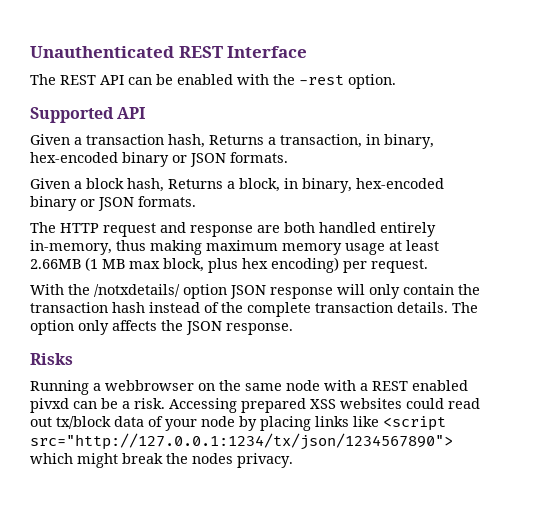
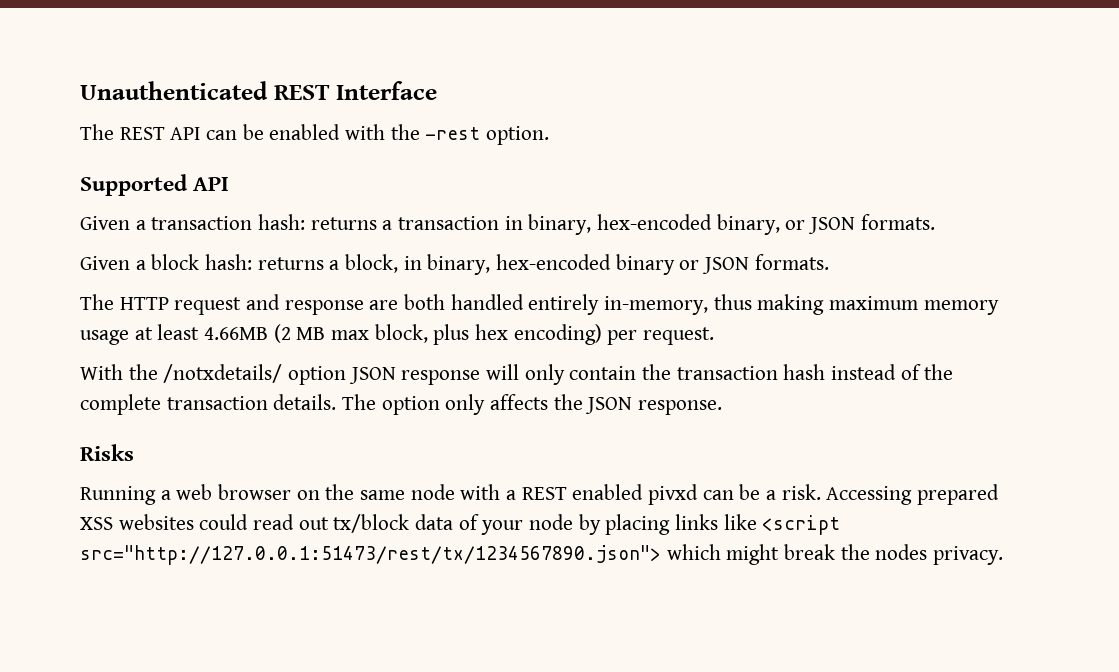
- Given a transaction hash, Returns a transaction, in binary, hex-encoded binary or JSON formats.
+ Given a transaction hash: returns a transaction in binary, hex-encoded binary, or JSON formats.
- Given a block hash, Returns a block, in binary, hex-encoded binary or JSON formats.
+ Given a block hash: returns a block, in binary, hex-encoded binary or JSON formats.
- The HTTP request and response are both handled entirely in-memory, thus making maximum memory usage at least 2.66MB (1 MB max block, plus hex encoding) per request.
+ The HTTP request and response are both handled entirely in-memory, thus making maximum memory usage at least 4.66MB (2 MB max block, plus hex encoding) per request.
- Running a webbrowser on the same node with a REST enabled pivxd can be a risk.
+ Running a web browser on the same node with a REST enabled pivxd can be a risk.
- Accessing prepared XSS websites could read out tx/block data of your node by placing links like <script src="http://127.0.0.1:1234/tx/json/1234567890"> which might break the nodes privacy.
+ Accessing prepared XSS websites could read out tx/block data of your node by placing links like <script src="http://127.0.0.1:51473/rest/tx/1234567890.json"> which might break the nodes privacy.

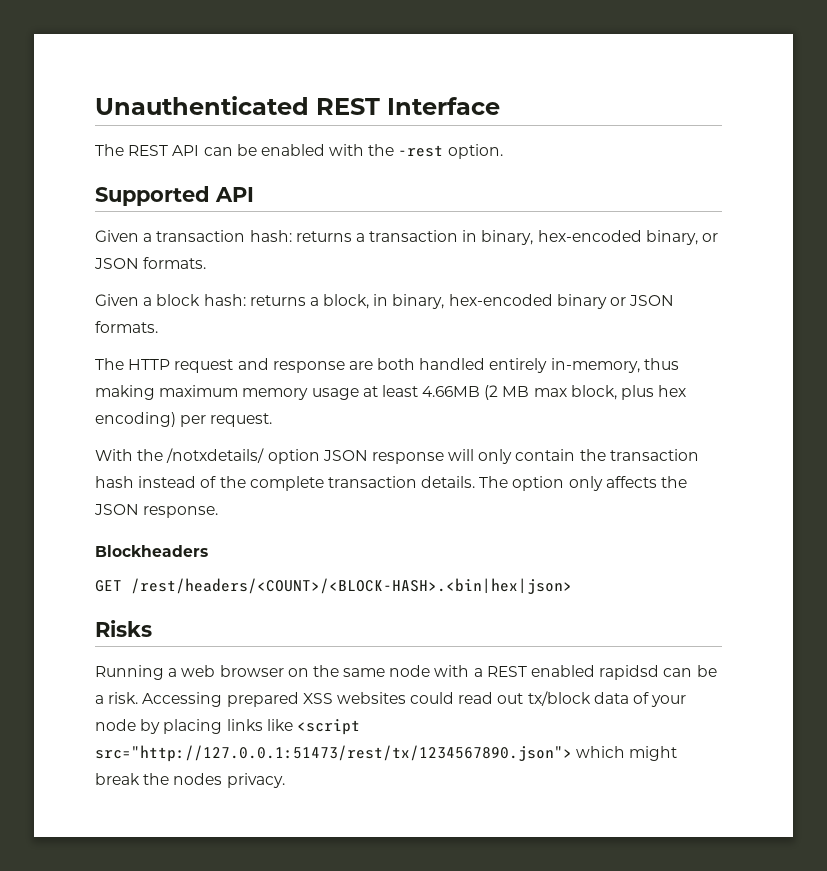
+ Blockheaders
+ GET /rest/headers/<COUNT>/<BLOCK-HASH>.<bin|hex|json>
- Running a web browser on the same node with a REST enabled pivxd can be a risk.
+ Running a web browser on the same node with a REST enabled rapidsd can be a risk.

